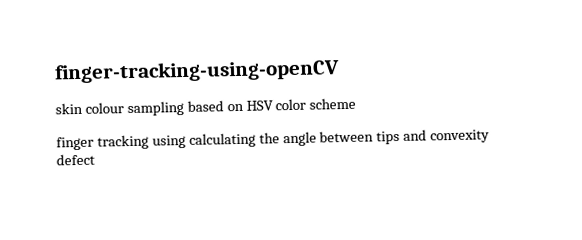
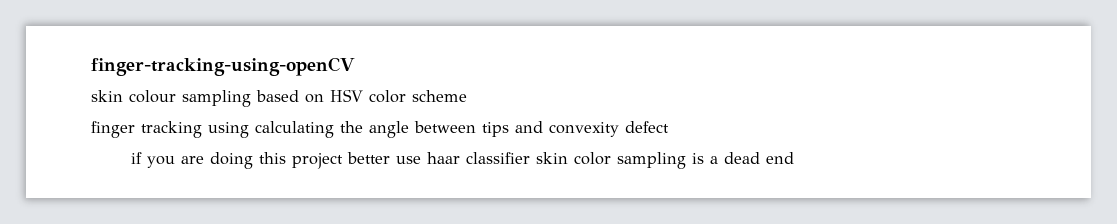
+ if you are doing this project better use haar classifier skin color sampling is a dead end

